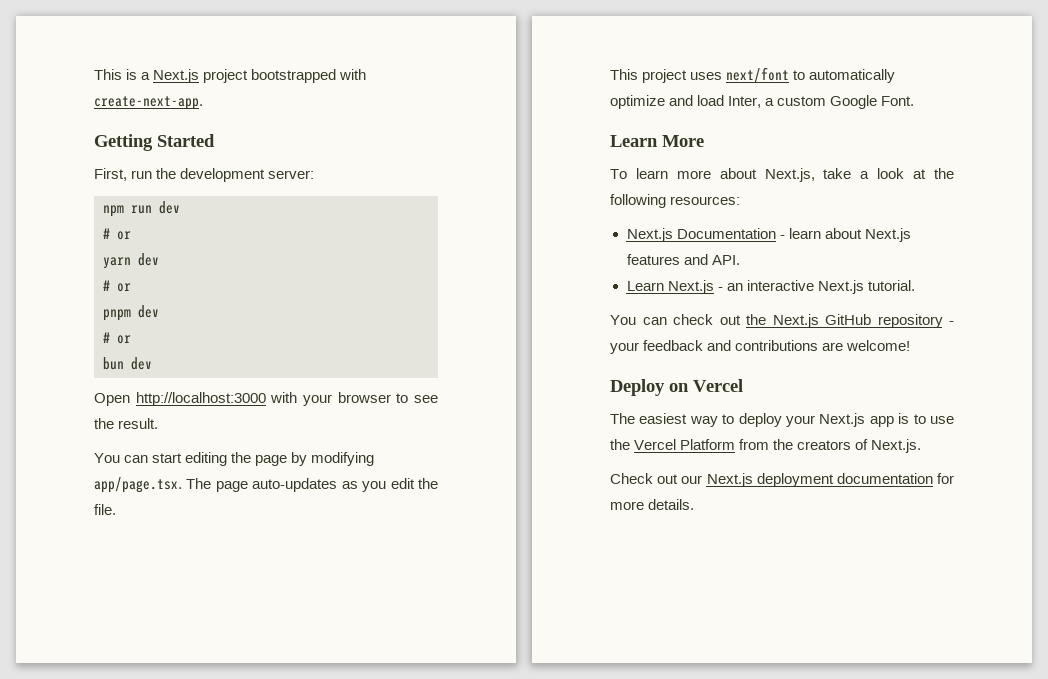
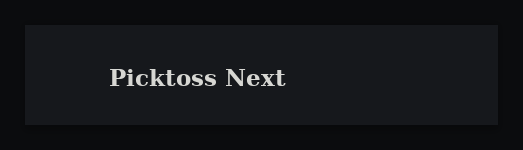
- This is a Next.js project bootstrapped with create-next-app.
- Getting Started
- First, run the development server:
- npm run dev
- # or
- yarn dev
- # or
- pnpm dev
- # or
- bun dev
- Open http://localhost:3000 with your browser to see the result.
- You can start editing the page by modifying app/page.tsx. The page auto-updates as you edit the file.
- This project uses next/font to automatically optimize and load Inter, a custom Google Font.
- Learn More
- To learn more about Next.js, take a look at the following resources:
- Next.js Documentation - learn about Next.js features and API.
- Learn Next.js - an interactive Next.js tutorial.
- You can check out the Next.js GitHub repository - your feedback and contributions are welcome!
- Deploy on Vercel
- The easiest way to deploy your Next.js app is to use the Vercel Platform from the creators of Next.js.
- Check out our Next.js deployment documentation for more details.
+ Picktoss Next

